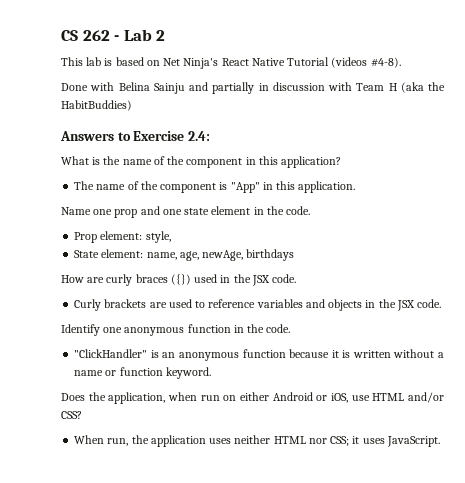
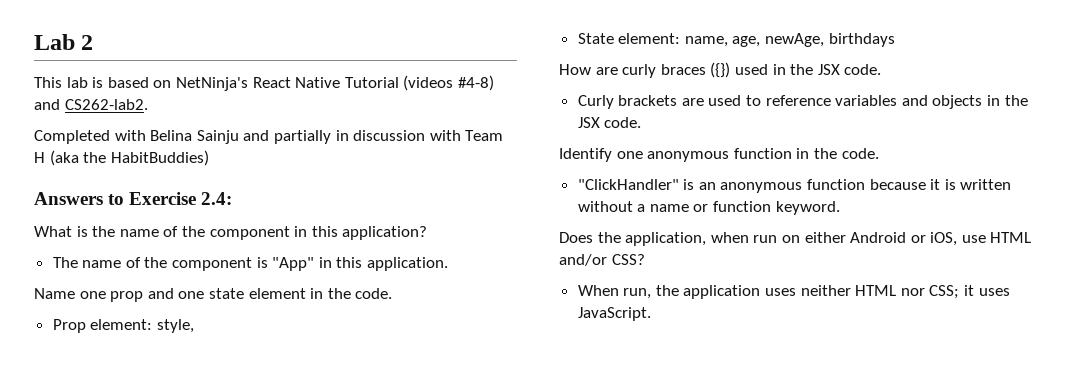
- CS 262 - Lab 2
+ Lab 2
- This lab is based on Net Ninja's React Native Tutorial (videos #4-8).
- Done with Belina Sainju and partially in discussion with Team H (aka the HabitBuddies)
+ This lab is based on NetNinja's React Native Tutorial (videos #4-8) and CS262-lab2.
+ Completed with Belina Sainju and partially in discussion with Team H (aka the HabitBuddies)

